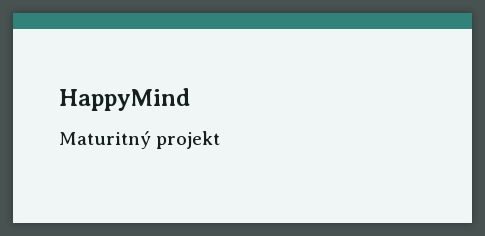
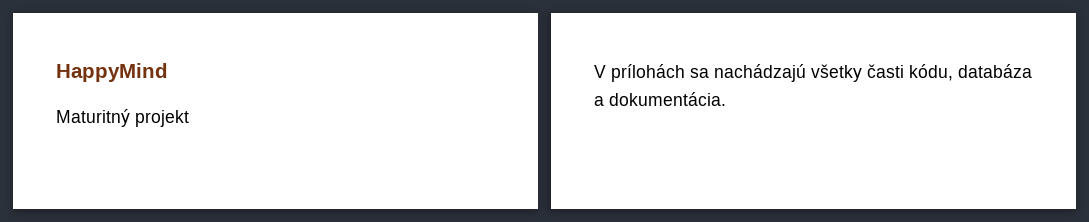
+ V prílohách sa nachádzajú všetky časti kódu, databáza a dokumentácia.

